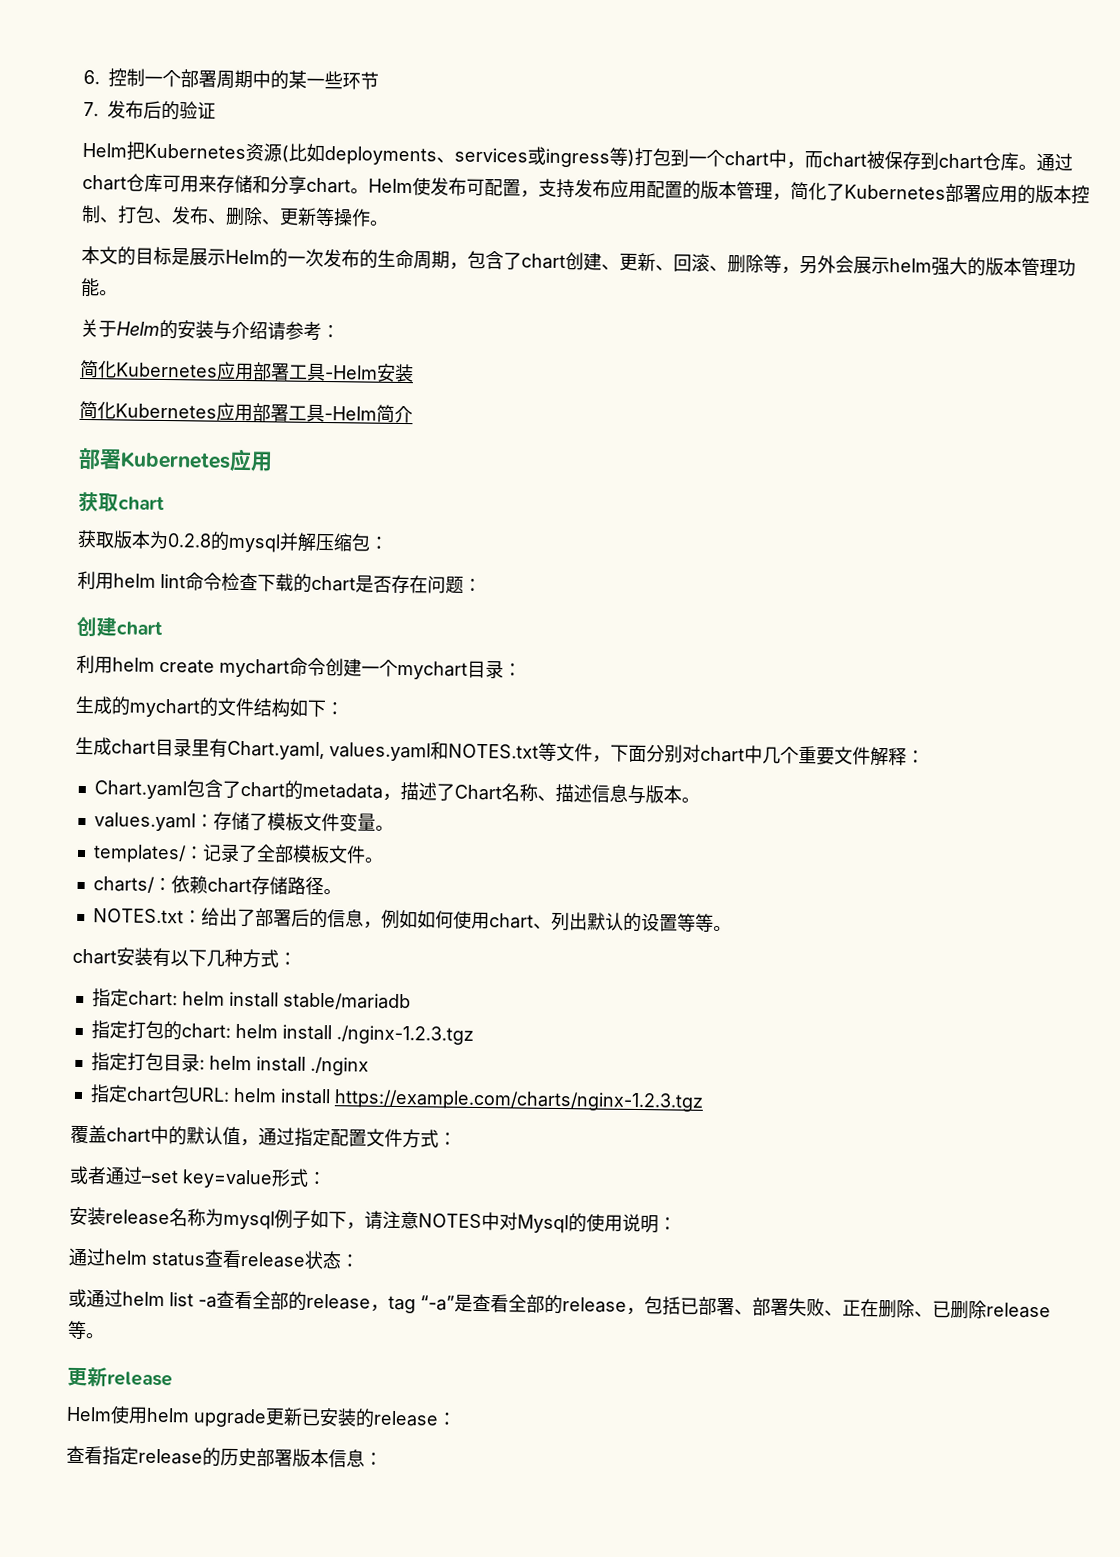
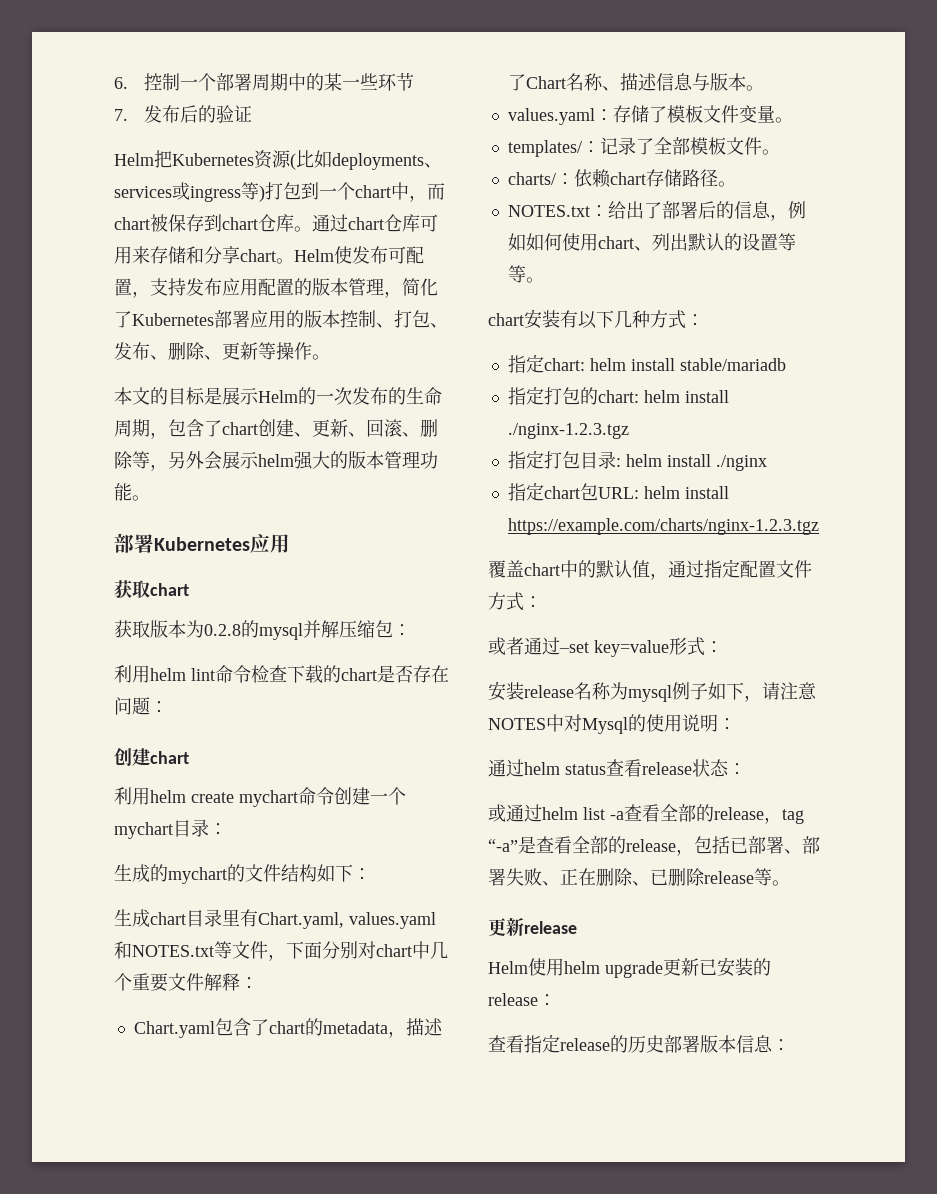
- 关于Helm的安装与介绍请参考：
- 简化Kubernetes应用部署工具-Helm安装
- 简化Kubernetes应用部署工具-Helm简介

